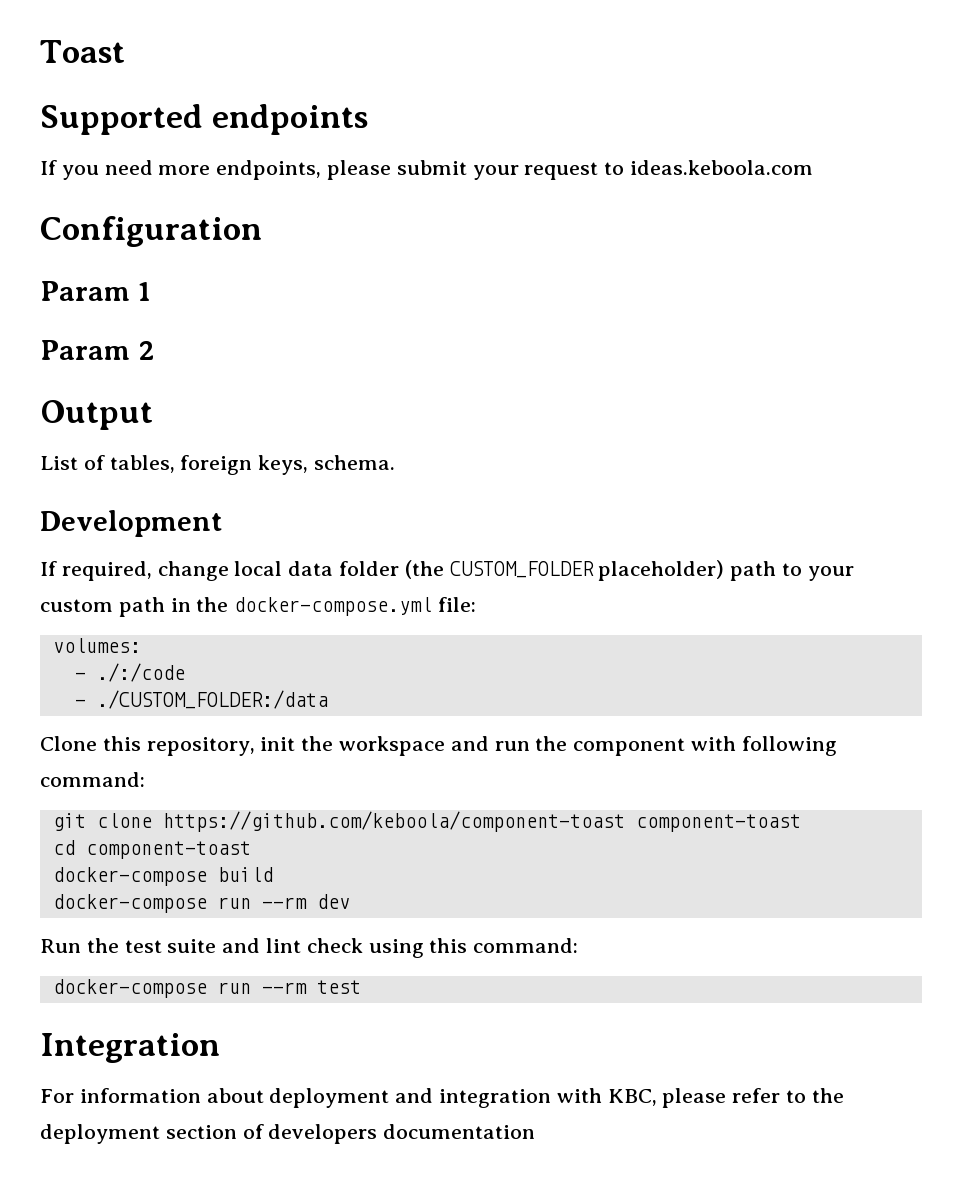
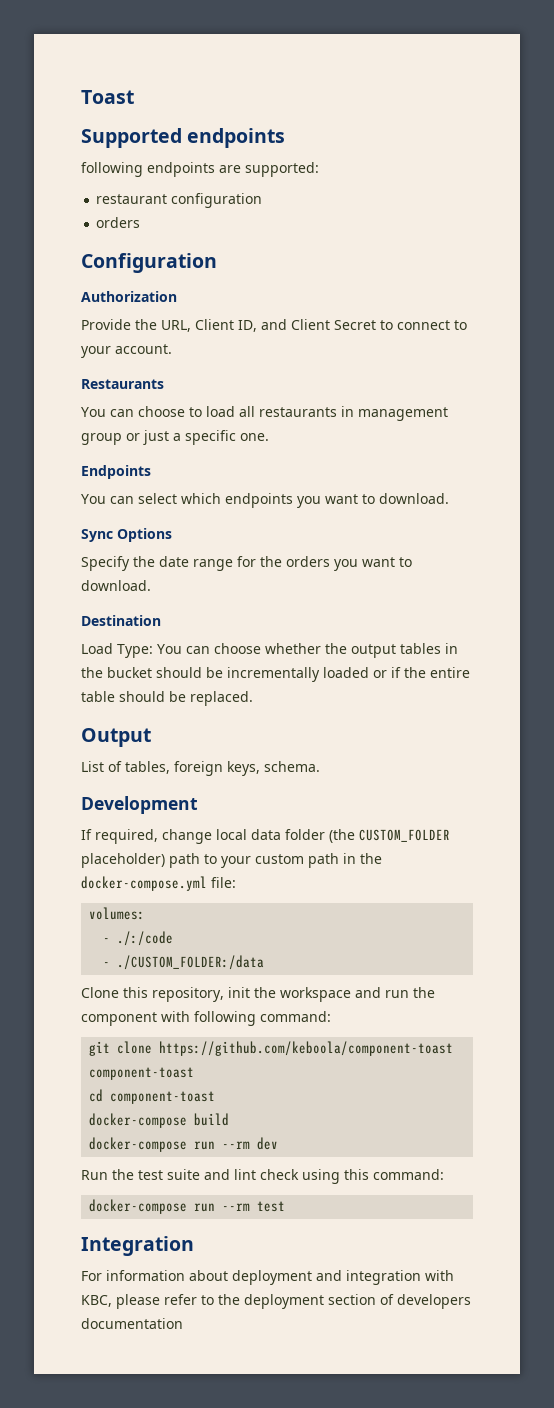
- If you need more endpoints, please submit your request to ideas.keboola.com
+ following endpoints are supported:
+ restaurant configuration
+ orders
  Configuration
- Param 1
- Param 2
+ Authorization
+ Provide the URL, Client ID, and Client Secret to connect to your account.
+ Restaurants
+ You can choose to load all restaurants in management group or just a specific one.
+ Endpoints
+ You can select which endpoints you want to download.
+ Sync Options
+ Specify the date range for the orders you want to download.
+ Destination
+ Load Type: You can choose whether the output tables in the bucket should be incrementally loaded or if the entire table should be replaced.

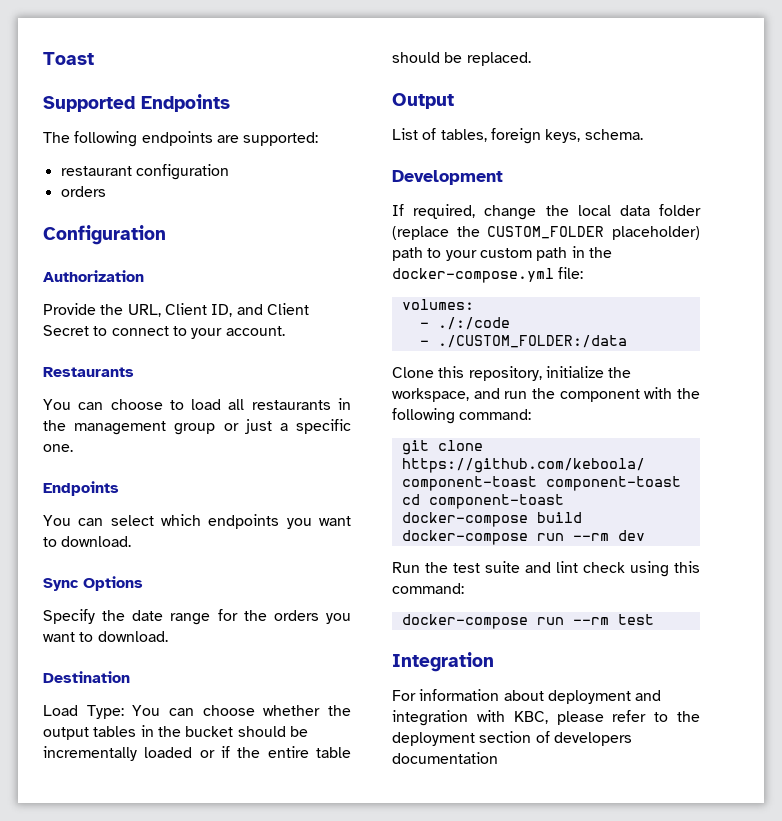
- Supported endpoints
- following endpoints are supported:
+ Supported Endpoints
+ The following endpoints are supported:
- You can choose to load all restaurants in management group or just a specific one.
+ You can choose to load all restaurants in the management group or just a specific one.
- If required, change local data folder (the CUSTOM_FOLDER placeholder) path to your custom path in the docker-compose.yml file:
+ If required, change the local data folder (replace the CUSTOM_FOLDER placeholder) path to your custom path in the docker-compose.yml file:
- Clone this repository, init the workspace and run the component with following command:
+ Clone this repository, initialize the workspace, and run the component with the following command:

